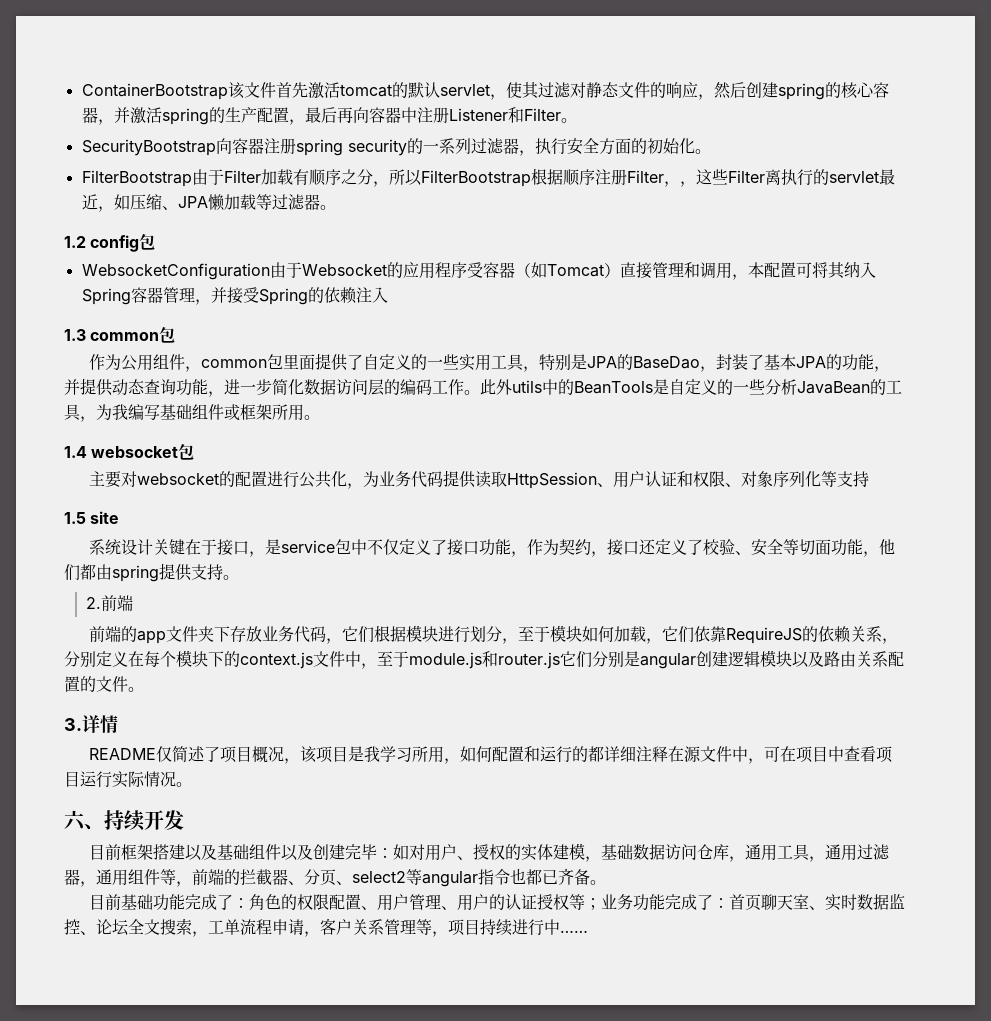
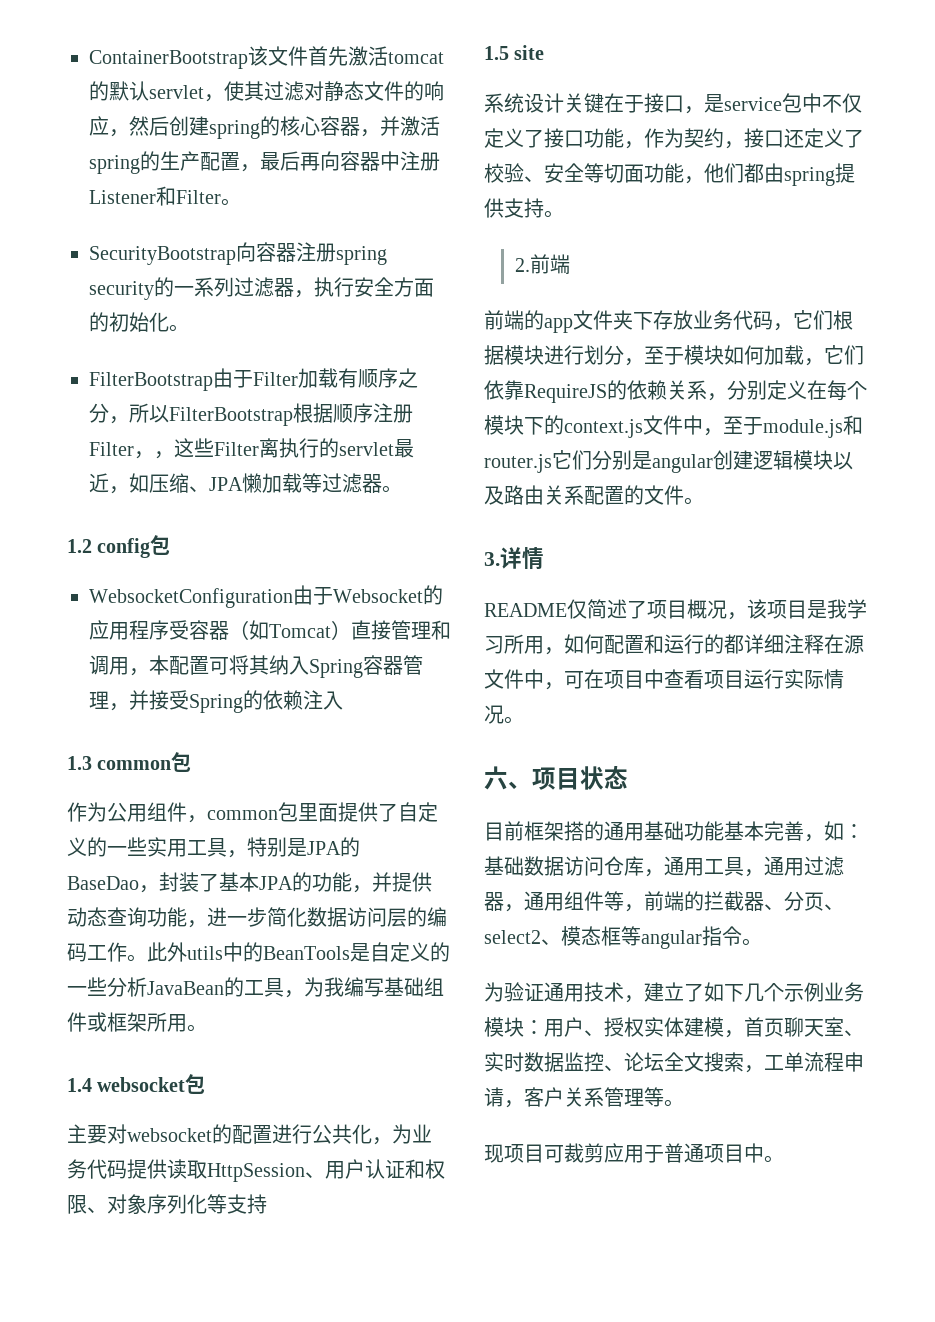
- 六、持续开发
+ 六、项目状态
- 目前框架搭建以及基础组件以及创建完毕：如对用户、授权的实体建模，基础数据访问仓库，通用工具，通用过滤器，通用组件等，前端的拦截器、分页、select2等angular指令也都已齐备。
- 目前基础功能完成了：角色的权限配置、用户管理、用户的认证授权等；业务功能完成了：首页聊天室、实时数据监控、论坛全文搜索，工单流程申请，客户关系管理等，项目持续进行中……
+ 目前框架搭的通用基础功能基本完善，如：基础数据访问仓库，通用工具，通用过滤器，通用组件等，前端的拦截器、分页、select2、模态框等angular指令。
+ 为验证通用技术，建立了如下几个示例业务模块：用户、授权实体建模，首页聊天室、实时数据监控、论坛全文搜索，工单流程申请，客户关系管理等。
+ 现项目可裁剪应用于普通项目中。

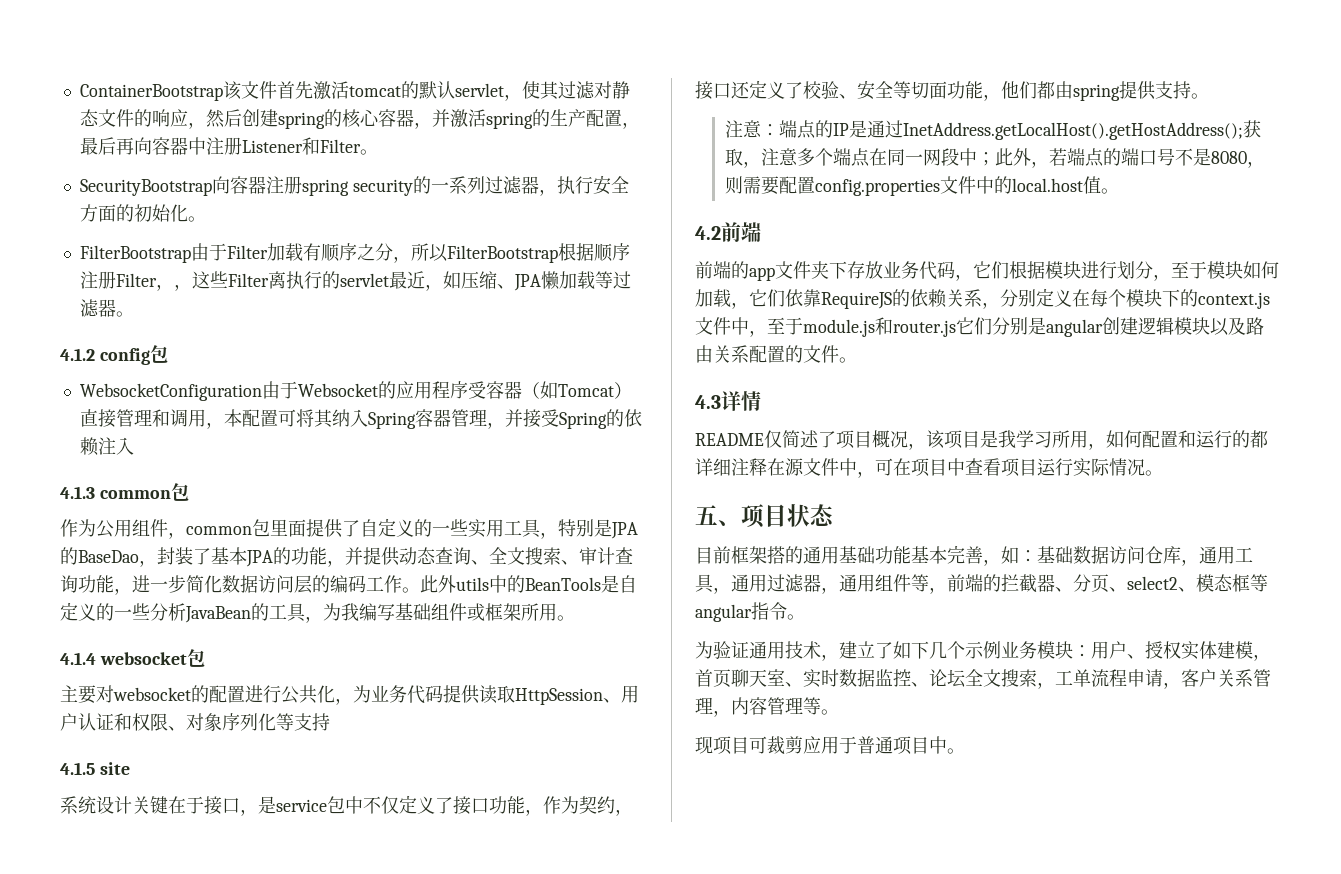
- 1.2 config包
+ 4.1.2 config包
- 1.3 common包
+ 4.1.3 common包
- 作为公用组件，common包里面提供了自定义的一些实用工具，特别是JPA的BaseDao，封装了基本JPA的功能，并提供动态查询功能，进一步简化数据访问层的编码工作。
+ 作为公用组件，common包里面提供了自定义的一些实用工具，特别是JPA的BaseDao，封装了基本JPA的功能，并提供动态查询、全文搜索、审计查询功能，进一步简化数据访问层的编码工作。
- 1.4 websocket包
+ 4.1.4 websocket包
- 1.5 site
+ 4.1.5 site
- 2.前端
+ 注意：端点的IP是通过InetAddress.getLocalHost().getHostAddress();获取，注意多个端点在同一网段中；此外，若端点的端口号不是8080，则需要配置config.properties文件中的local.host值。
+ 4.2前端
- 3.详情
+ 4.3详情
- 六、项目状态
+ 五、项目状态
- 为验证通用技术，建立了如下几个示例业务模块：用户、授权实体建模，首页聊天室、实时数据监控、论坛全文搜索，工单流程申请，客户关系管理等。
+ 为验证通用技术，建立了如下几个示例业务模块：用户、授权实体建模，首页聊天室、实时数据监控、论坛全文搜索，工单流程申请，客户关系管理，内容管理等。

